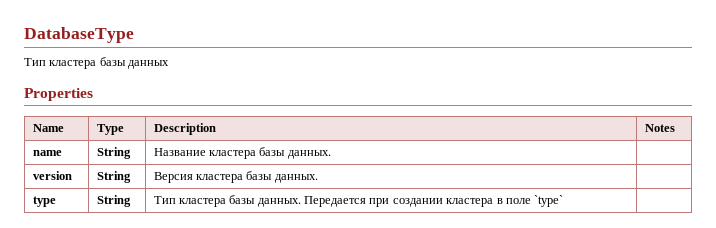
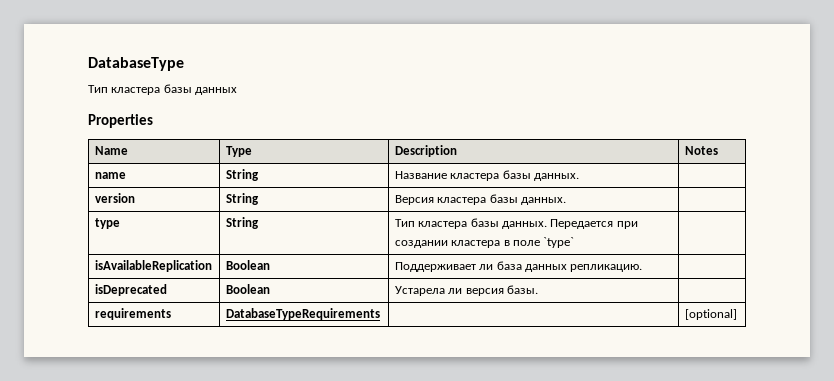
+ isAvailableReplication | Boolean | Поддерживает ли база данных репликацию. |
+ isDeprecated | Boolean | Устарела ли версия базы. |
+ requirements | DatabaseTypeRequirements | | [optional]

